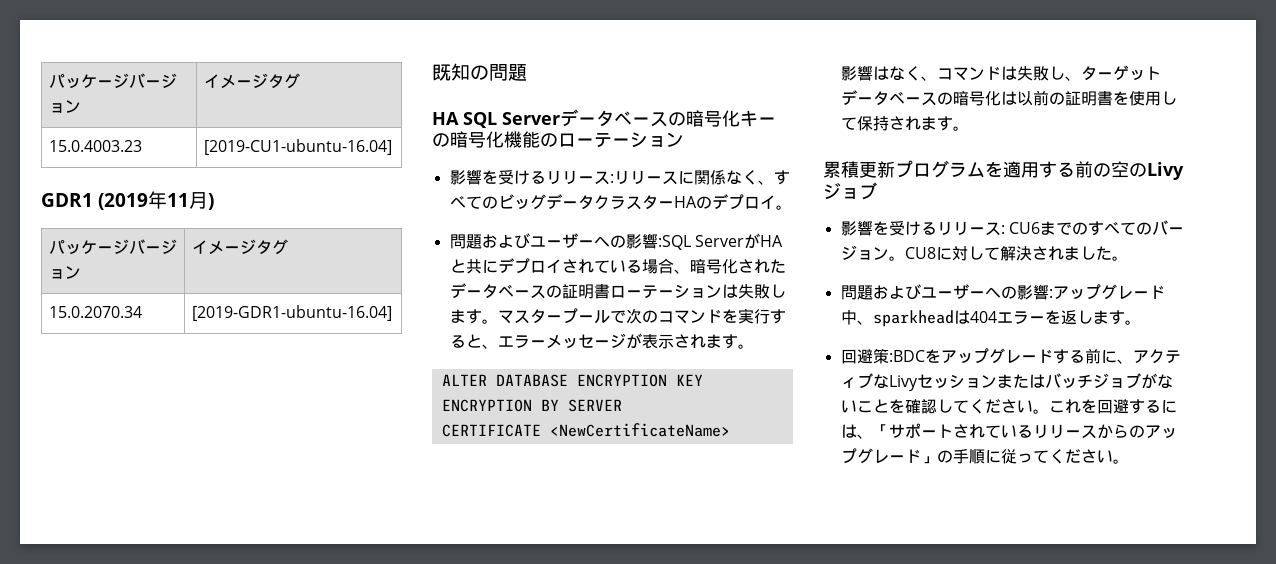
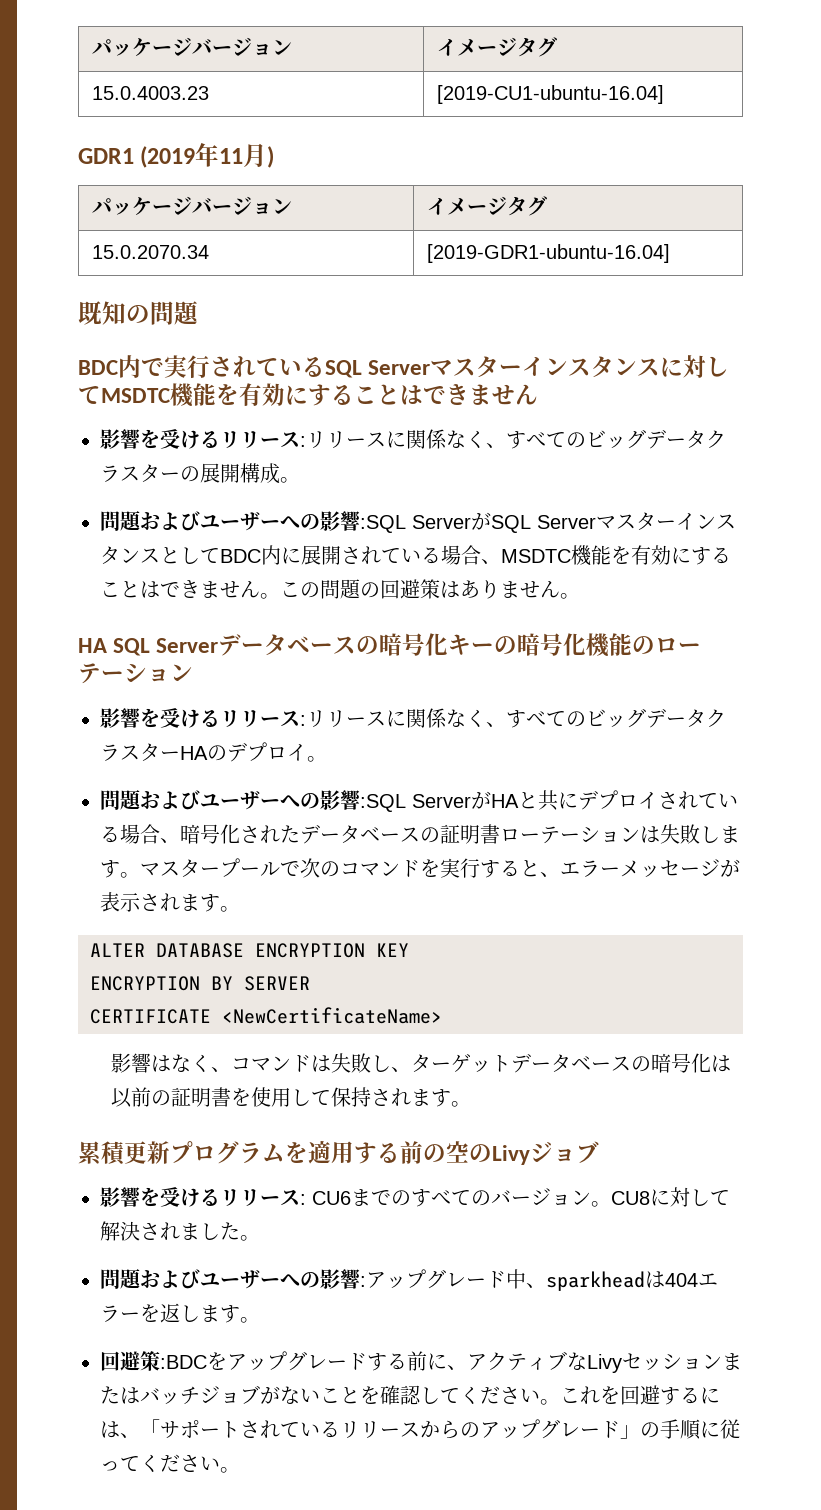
+ BDC内で実行されているSQL Serverマスターインスタンスに対してMSDTC機能を有効にすることはできません
+ 影響を受けるリリース:リリースに関係なく、すべてのビッグデータクラスターの展開構成。
+ 問題およびユーザーへの影響:SQL ServerがSQL ServerマスターインスタンスとしてBDC内に展開されている場合、MSDTC機能を有効にすることはできません。この問題の回避策はありません。

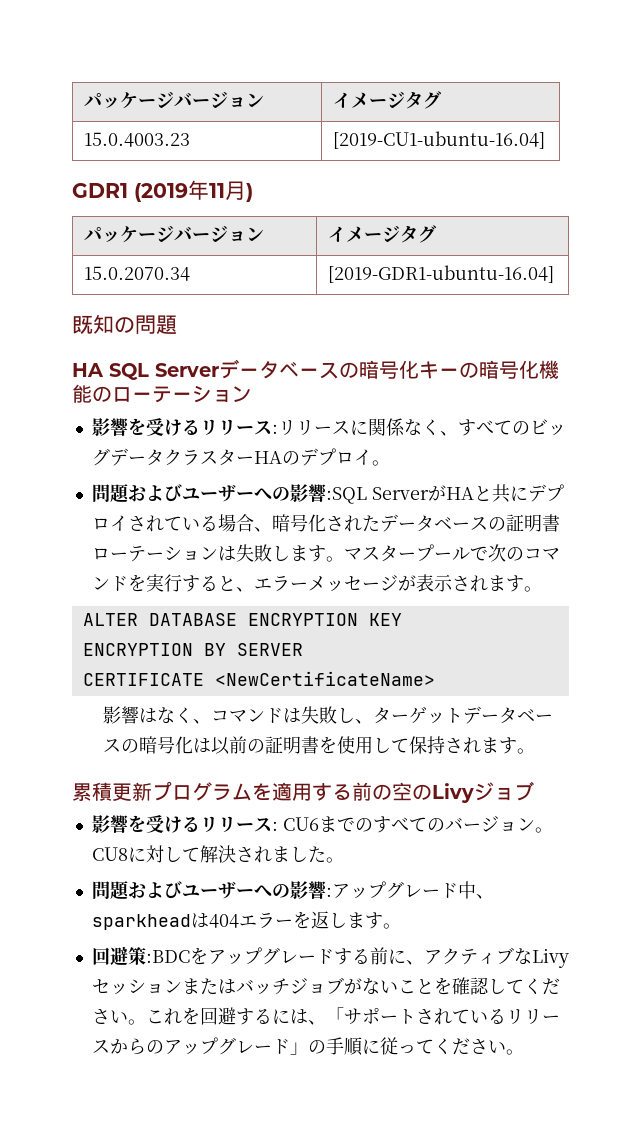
- BDC内で実行されているSQL Serverマスターインスタンスに対してMSDTC機能を有効にすることはできません
- 影響を受けるリリース:リリースに関係なく、すべてのビッグデータクラスターの展開構成。
- 問題およびユーザーへの影響:SQL ServerがSQL ServerマスターインスタンスとしてBDC内に展開されている場合、MSDTC機能を有効にすることはできません。この問題の回避策はありません。

